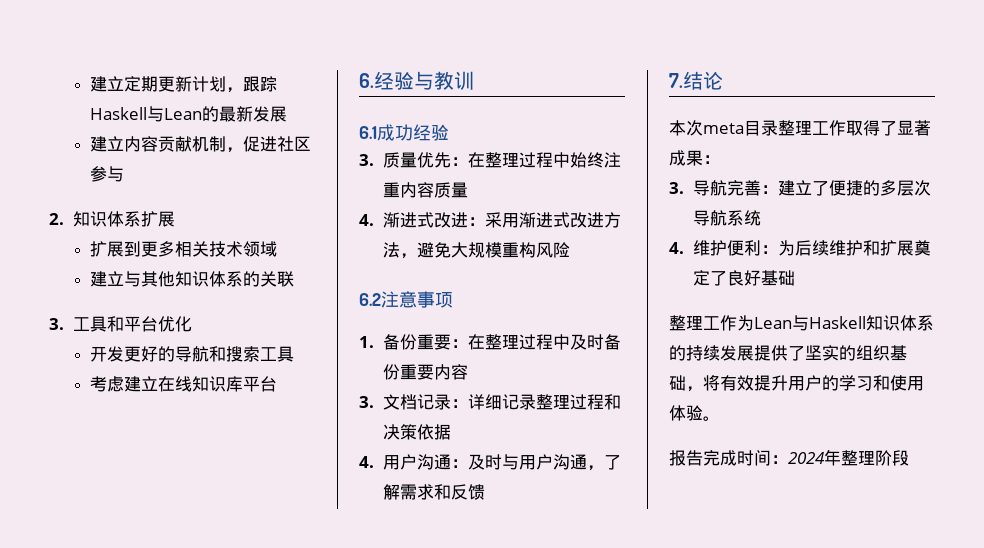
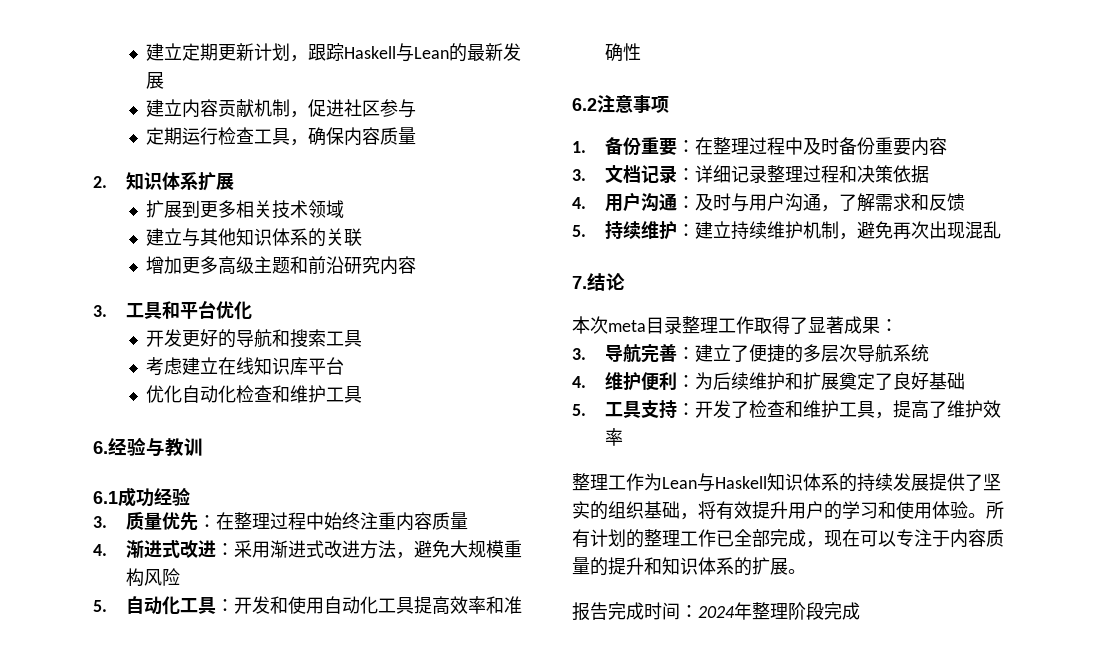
+ 定期运行检查工具，确保内容质量
+ 增加更多高级主题和前沿研究内容
+ 优化自动化检查和维护工具
+ 5.自动化工具：开发和使用自动化工具提高效率和准确性
+ 5.持续维护：建立持续维护机制，避免再次出现混乱
+ 5.工具支持：开发了检查和维护工具，提高了维护效率
+ 所有计划的整理工作已全部完成，现在可以专注于内容质量的提升和知识体系的扩展。
- 报告完成时间：2024年整理阶段
+ 报告完成时间：2024年整理阶段完成

